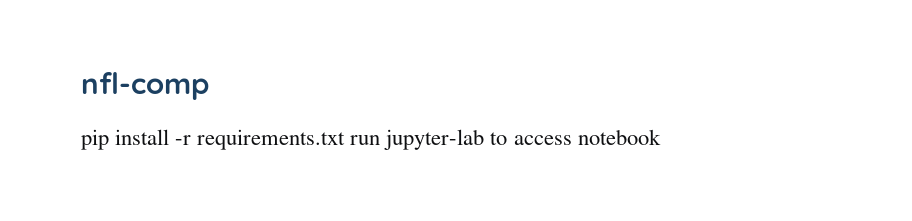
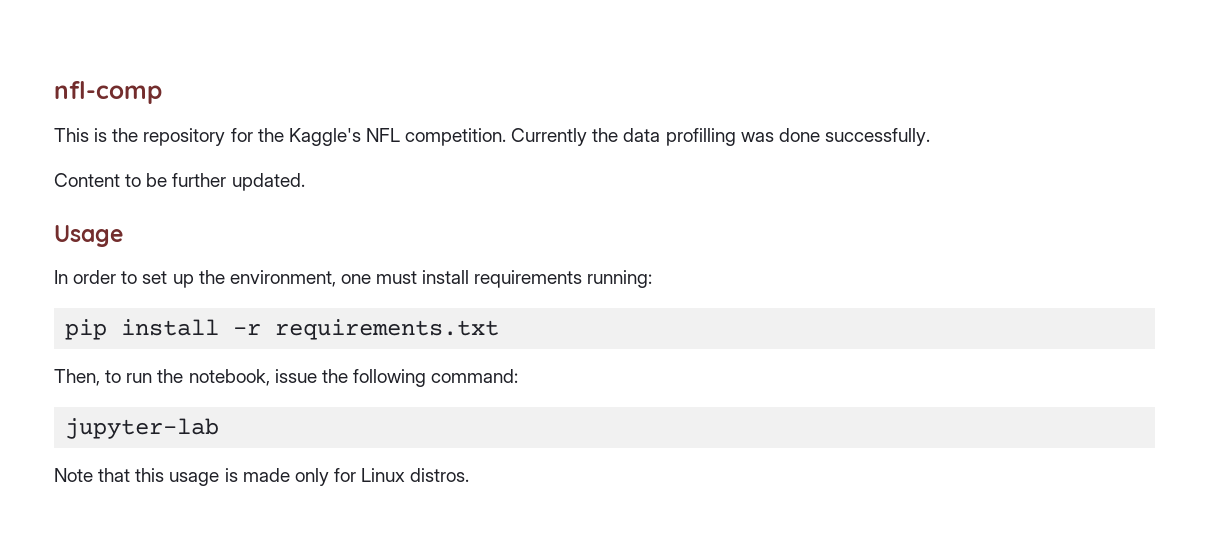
- pip install -r requirements.txt run jupyter-lab to access notebook
+ This is the repository for the Kaggle's NFL competition. Currently the data profilling was done successfully.
+ Content to be further updated.
+ Usage
+ In order to set up the environment, one must install requirements running:
+ pip install -r requirements.txt
+ Then, to run the notebook, issue the following command:
+ jupyter-lab
+ Note that this usage is made only for Linux distros.

